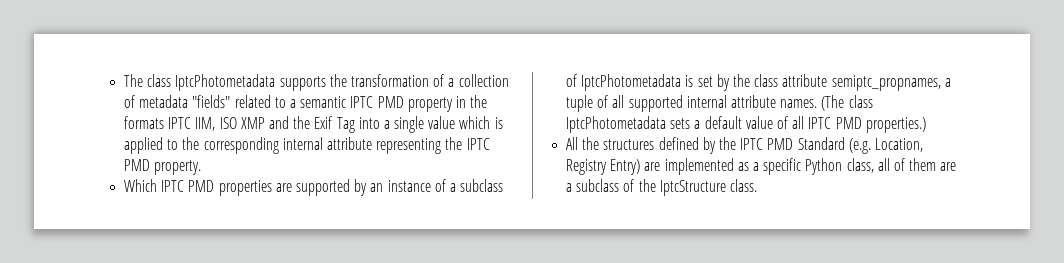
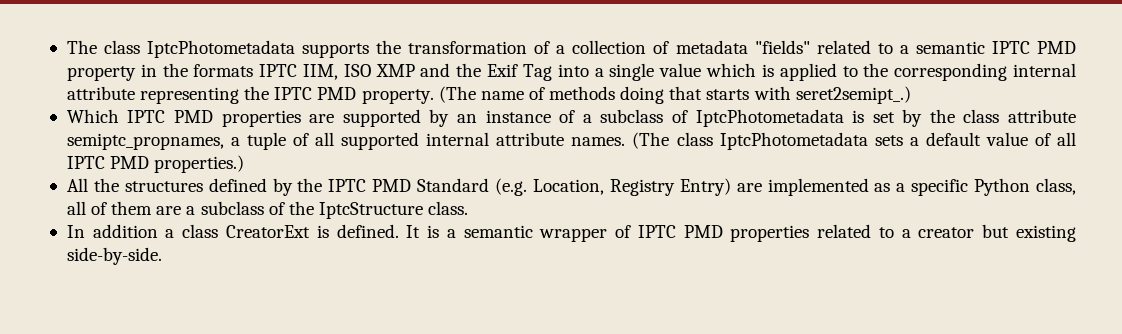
+ (The name of methods doing that starts with seret2semipt_.)
+ In addition a class CreatorExt is defined. It is a semantic wrapper of IPTC PMD properties related to a creator but existing side-by-side.

